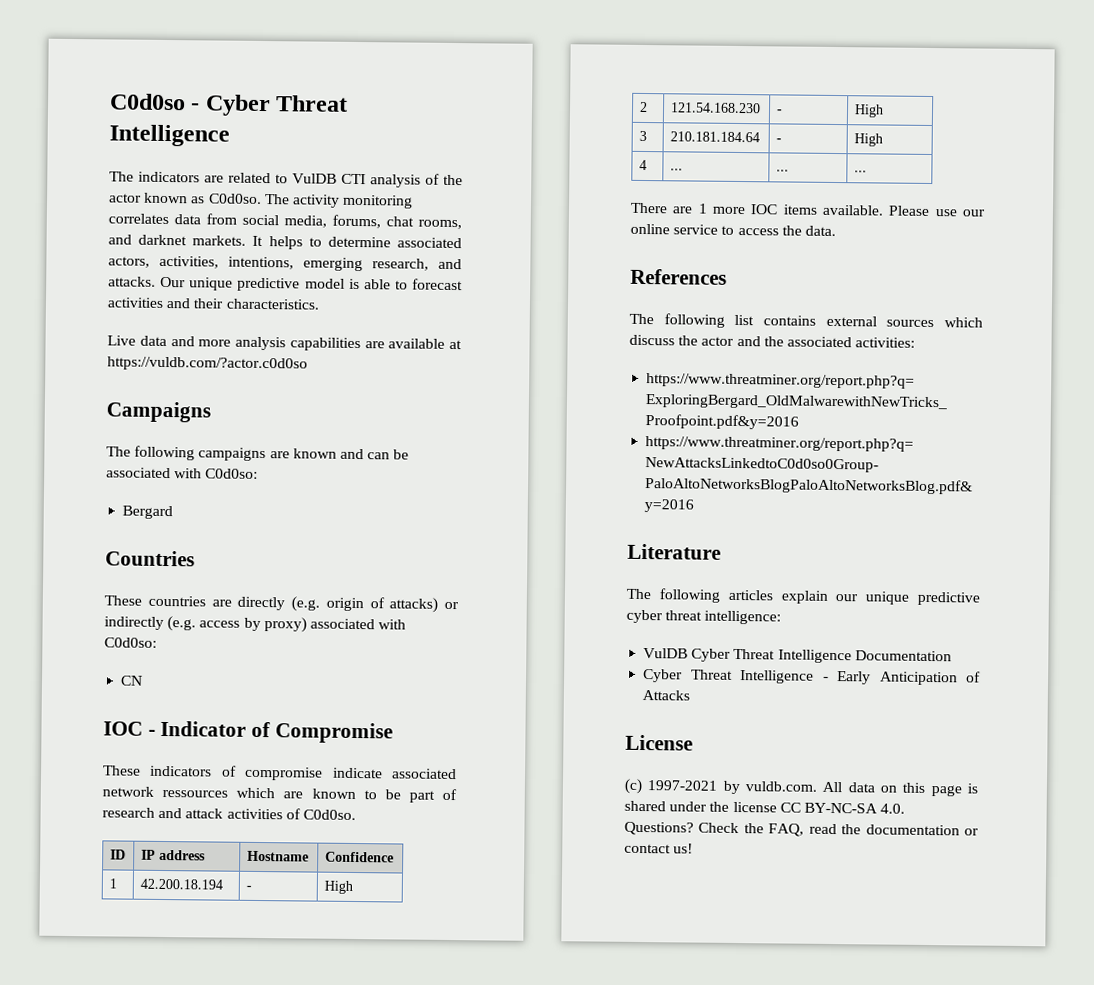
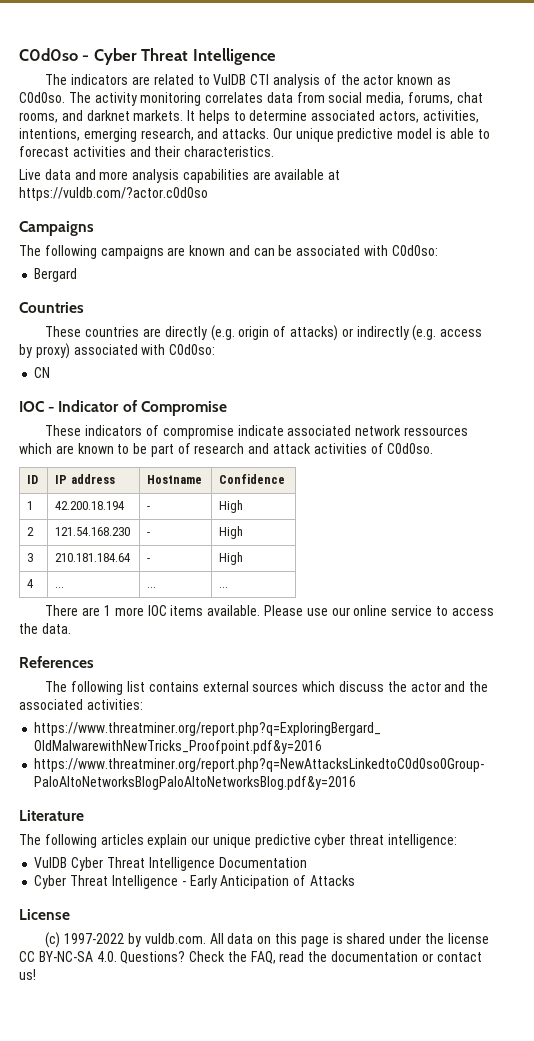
- (c) 1997-2021 by vuldb.com. All data on this page is shared under the license CC BY-NC-SA 4.0. Questions?
+ (c) 1997-2022 by vuldb.com. All data on this page is shared under the license CC BY-NC-SA 4.0. Questions?

